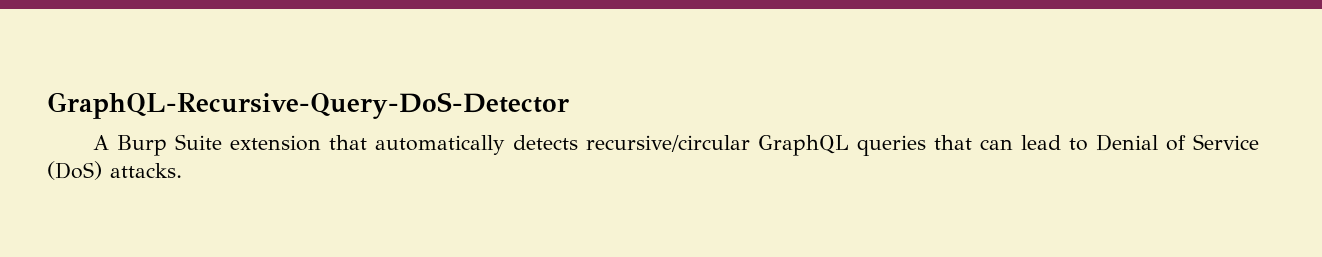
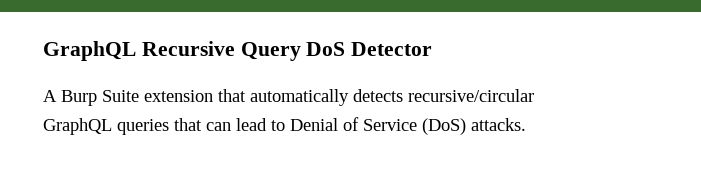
- GraphQL-Recursive-Query-DoS-Detector
+ GraphQL Recursive Query DoS Detector

